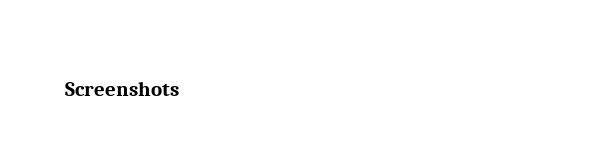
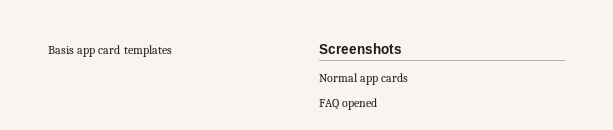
+ Basis app card templates
  Screenshots
+ Normal app cards
+ FAQ opened

